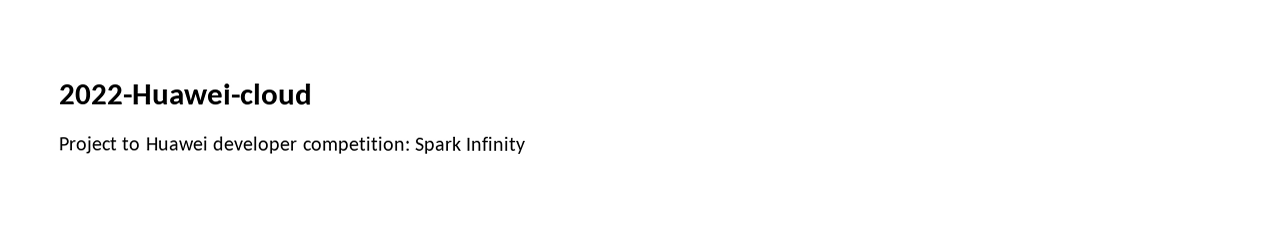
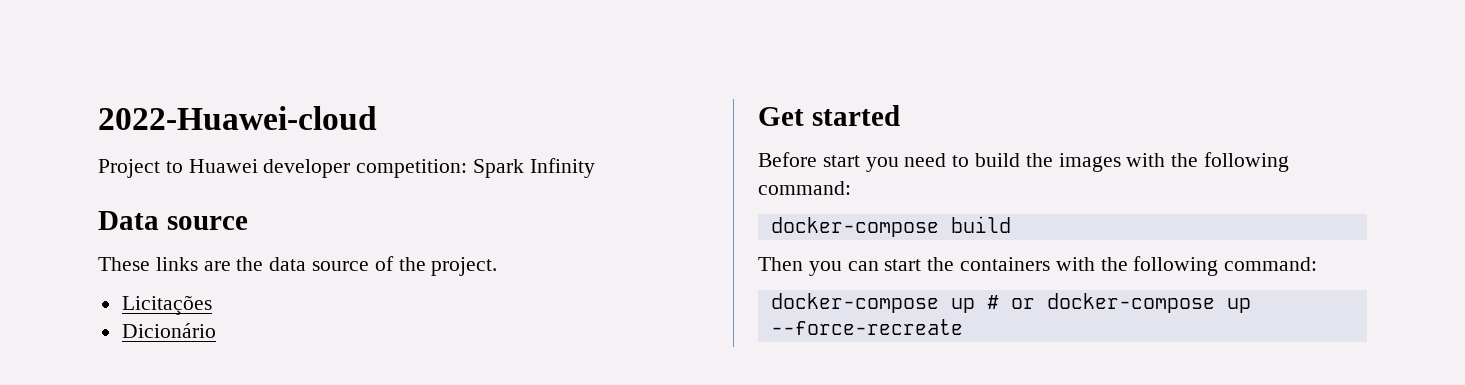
+ Data source
+ These links are the data source of the project.
+ Licitações
+ Dicionário
+ Get started
+ Before start you need to build the images with the following command:
+ docker-compose build
+ Then you can start the containers with the following command:
+ docker-compose up # or docker-compose up --force-recreate

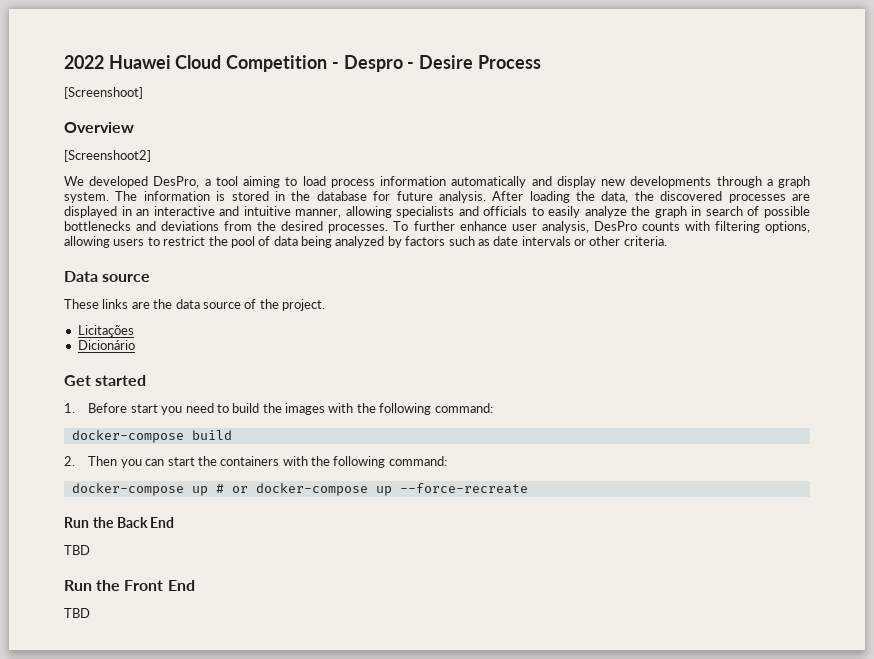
- 2022-Huawei-cloud
- Project to Huawei developer competition: Spark Infinity
+ 2022 Huawei Cloud Competition - Despro - Desire Process
+ [Screenshoot]
+ Overview
+ [Screenshoot2]
+ We developed DesPro, a tool aiming to load process information automatically and display new developments through a graph system. The information is stored in the database for future analysis. After loading the data, the discovered processes are displayed in an interactive and intuitive manner, allowing specialists and officials to easily analyze the graph in search of possible bottlenecks and deviations from the desired processes. To further enhance user analysis, DesPro counts with filtering options, allowing users to restrict the pool of data being analyzed by factors such as date intervals or other criteria.
- Before start you need to build the images with the following command:
+ 1. Before start you need to build the images with the following command:
- Then you can start the containers with the following command:
+ 2. Then you can start the containers with the following command:
+ Run the Back End
+ TBD
+ Run the Front End
+ TBD

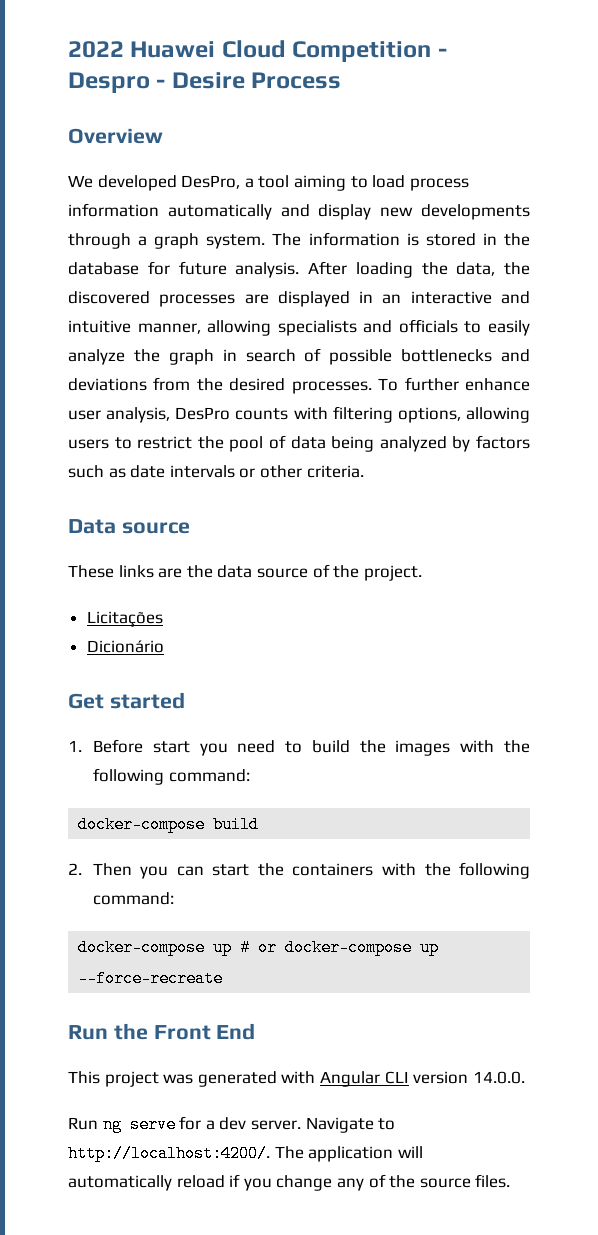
- [Screenshoot]
- [Screenshoot2]
- Run the Back End
- TBD
  Run the Front End
- TBD
+ This project was generated with Angular CLI version 14.0.0.
+ Run ng serve for a dev server. Navigate to http://localhost:4200/. The application will automatically reload if you change any of the source files.

